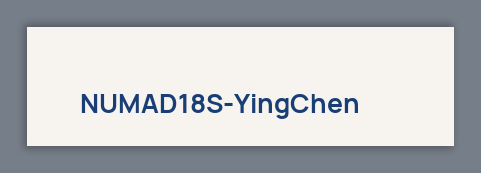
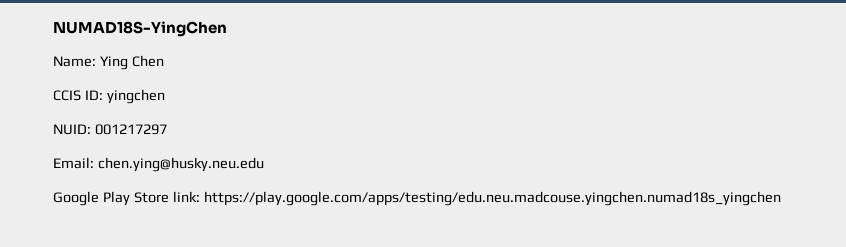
+ Name: Ying Chen
+ CCIS ID: yingchen
+ NUID: 001217297
+ Email: chen.ying@husky.neu.edu
+ Google Play Store link: https://play.google.com/apps/testing/edu.neu.madcouse.yingchen.numad18s_yingchen

